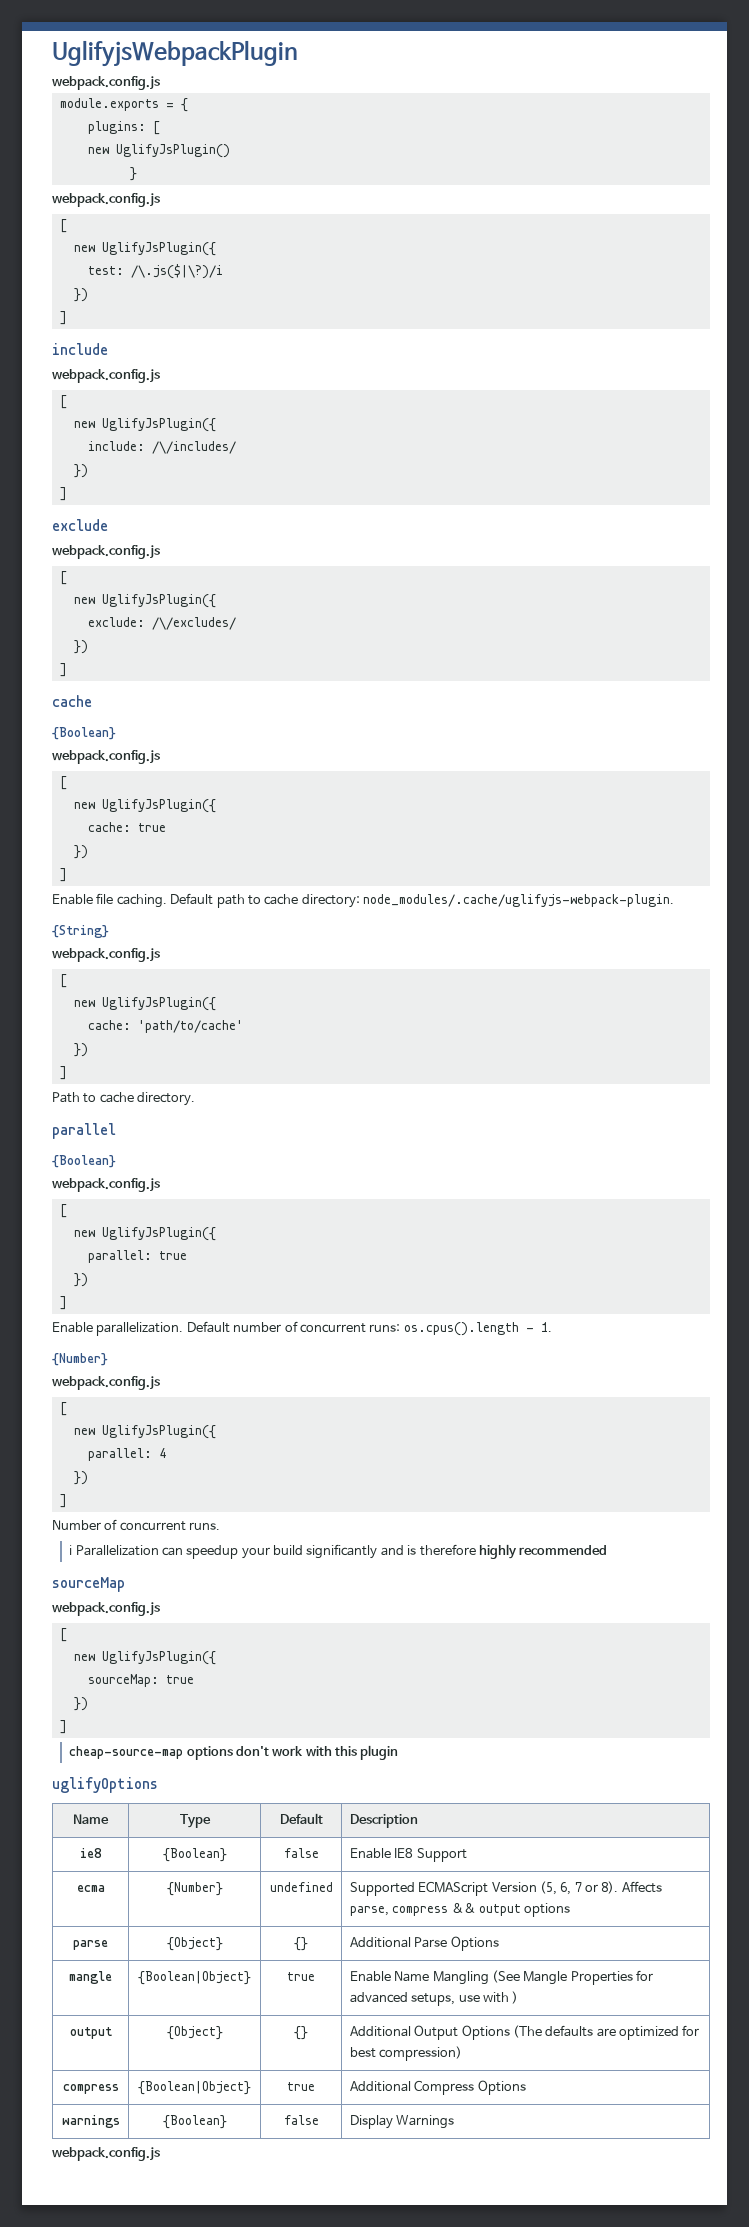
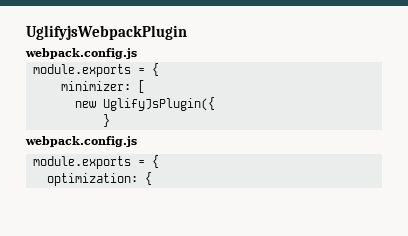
- plugins: [
- new UglifyJsPlugin()
+ minimizer: [
+ new UglifyJsPlugin({
  }
  webpack.config.js
- [
- new UglifyJsPlugin({
- test: /\.js($|\?)/i
- })
- ]
- include
- webpack.config.js
- [
- new UglifyJsPlugin({
- include: /\/includes/
- })
- ]
- exclude
- webpack.config.js
- [
- new UglifyJsPlugin({
- exclude: /\/excludes/
- })
- ]
- cache
- {Boolean}
- webpack.config.js
- [
- new UglifyJsPlugin({
- cache: true
- })
- ]
- Enable file caching. Default path to cache directory: node_modules/.cache/uglifyjs-webpack-plugin.
- {String}
- webpack.config.js
- [
- new UglifyJsPlugin({
- cache: 'path/to/cache'
- })
- ]
- Path to cache directory.
- parallel
- {Boolean}
- webpack.config.js
- [
- new UglifyJsPlugin({
- parallel: true
- })
- ]
- Enable parallelization. Default number of concurrent runs: os.cpus().length - 1.
- {Number}
- webpack.config.js
- [
- new UglifyJsPlugin({
- parallel: 4
- })
- ]
- Number of concurrent runs.
- ℹ Parallelization can speedup your build significantly and is therefore highly recommended
- sourceMap
- webpack.config.js
- [
- new UglifyJsPlugin({
- sourceMap: true
- })
- ]
- cheap-source-map options don't work with this plugin
- uglifyOptions
- Name | Type | Default | Description
- ie8 | {Boolean} | false | Enable IE8 Support
- ecma | {Number} | undefined | Supported ECMAScript Version (5, 6, 7 or 8). Affects parse, compress && output options
- parse | {Object} | {} | Additional Parse Options
- mangle | {Boolean|Object} | true | Enable Name Mangling (See Mangle Properties for advanced setups, use with )
- output | {Object} | {} | Additional Output Options (The defaults are optimized for best compression)
- compress | {Boolean|Object} | true | Additional Compress Options
- warnings | {Boolean} | false | Display Warnings
- webpack.config.js
+ module.exports = {
+ optimization: {

